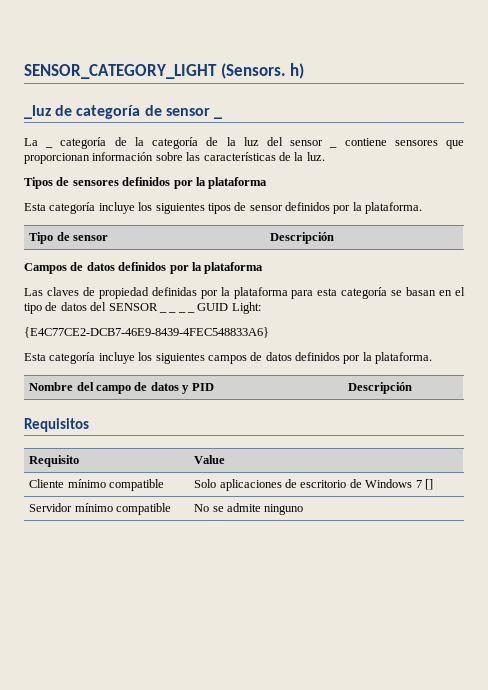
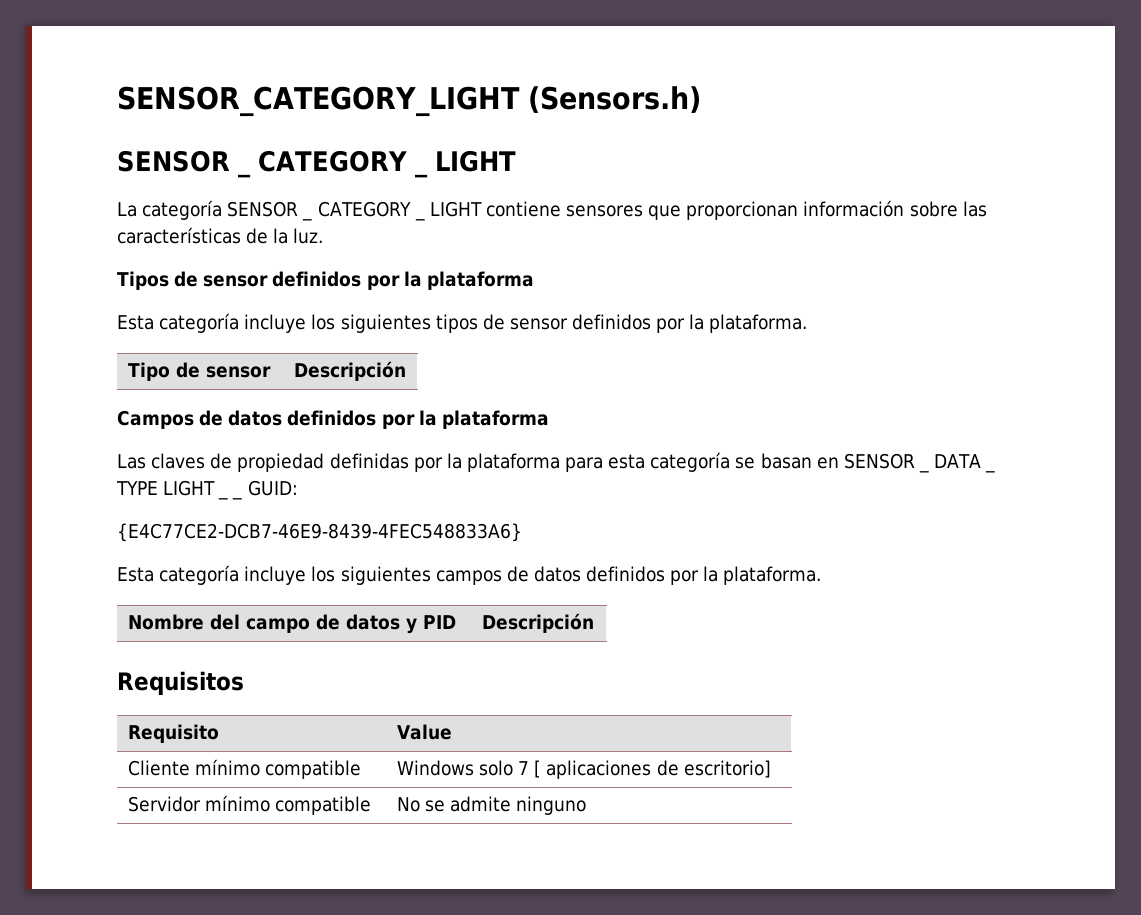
- SENSOR_CATEGORY_LIGHT (Sensors. h)
- _luz de categoría de sensor _
- La _ categoría de la categoría de la luz del sensor _ contiene sensores que proporcionan información sobre las características de la luz.
+ SENSOR_CATEGORY_LIGHT (Sensors.h)
+ SENSOR _ CATEGORY _ LIGHT
+ La categoría SENSOR _ CATEGORY _ LIGHT contiene sensores que proporcionan información sobre las características de la luz.
- Tipos de sensores definidos por la plataforma
+ Tipos de sensor definidos por la plataforma
- Las claves de propiedad definidas por la plataforma para esta categoría se basan en el tipo de datos del SENSOR _ _ _ _ GUID Light:
+ Las claves de propiedad definidas por la plataforma para esta categoría se basan en SENSOR _ DATA _ TYPE LIGHT _ _ GUID:
- Cliente mínimo compatible | Solo aplicaciones de escritorio de Windows 7 []
+ Cliente mínimo compatible | Windows solo 7 [ aplicaciones de escritorio]

